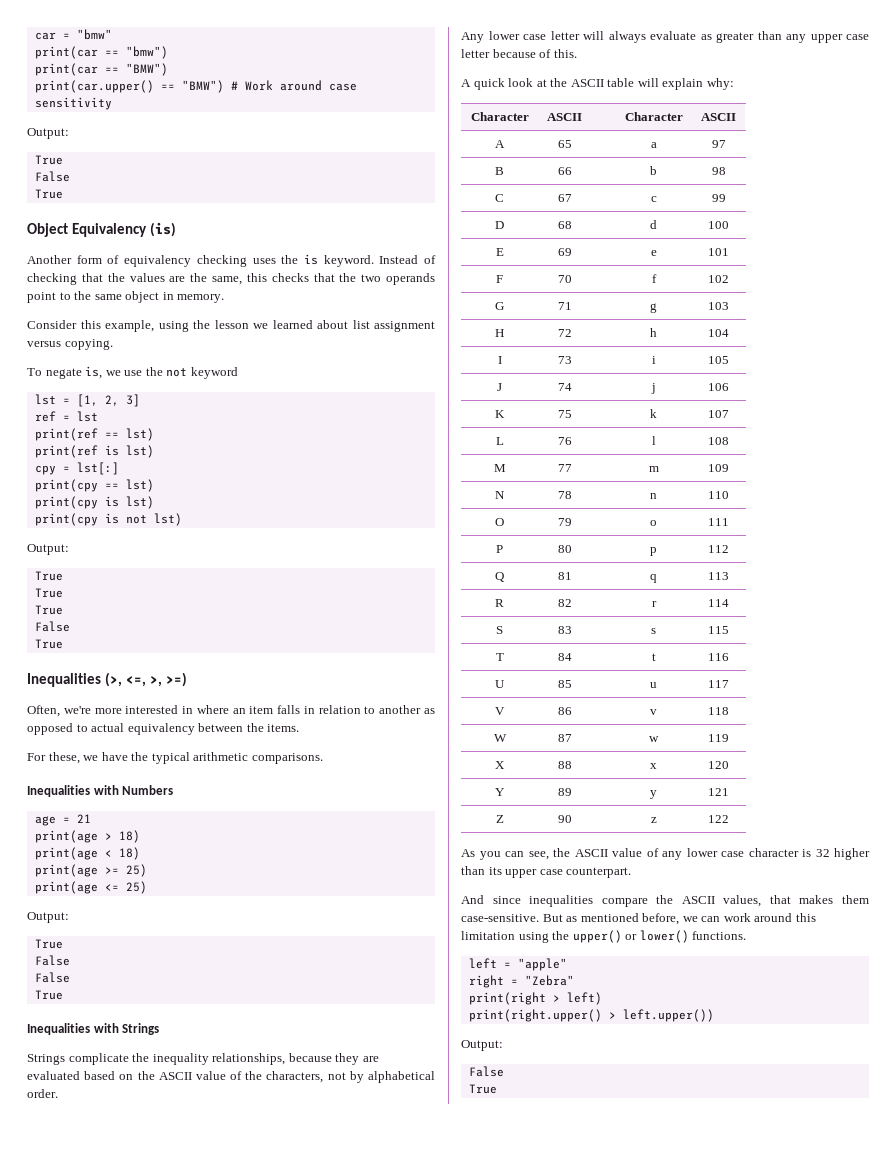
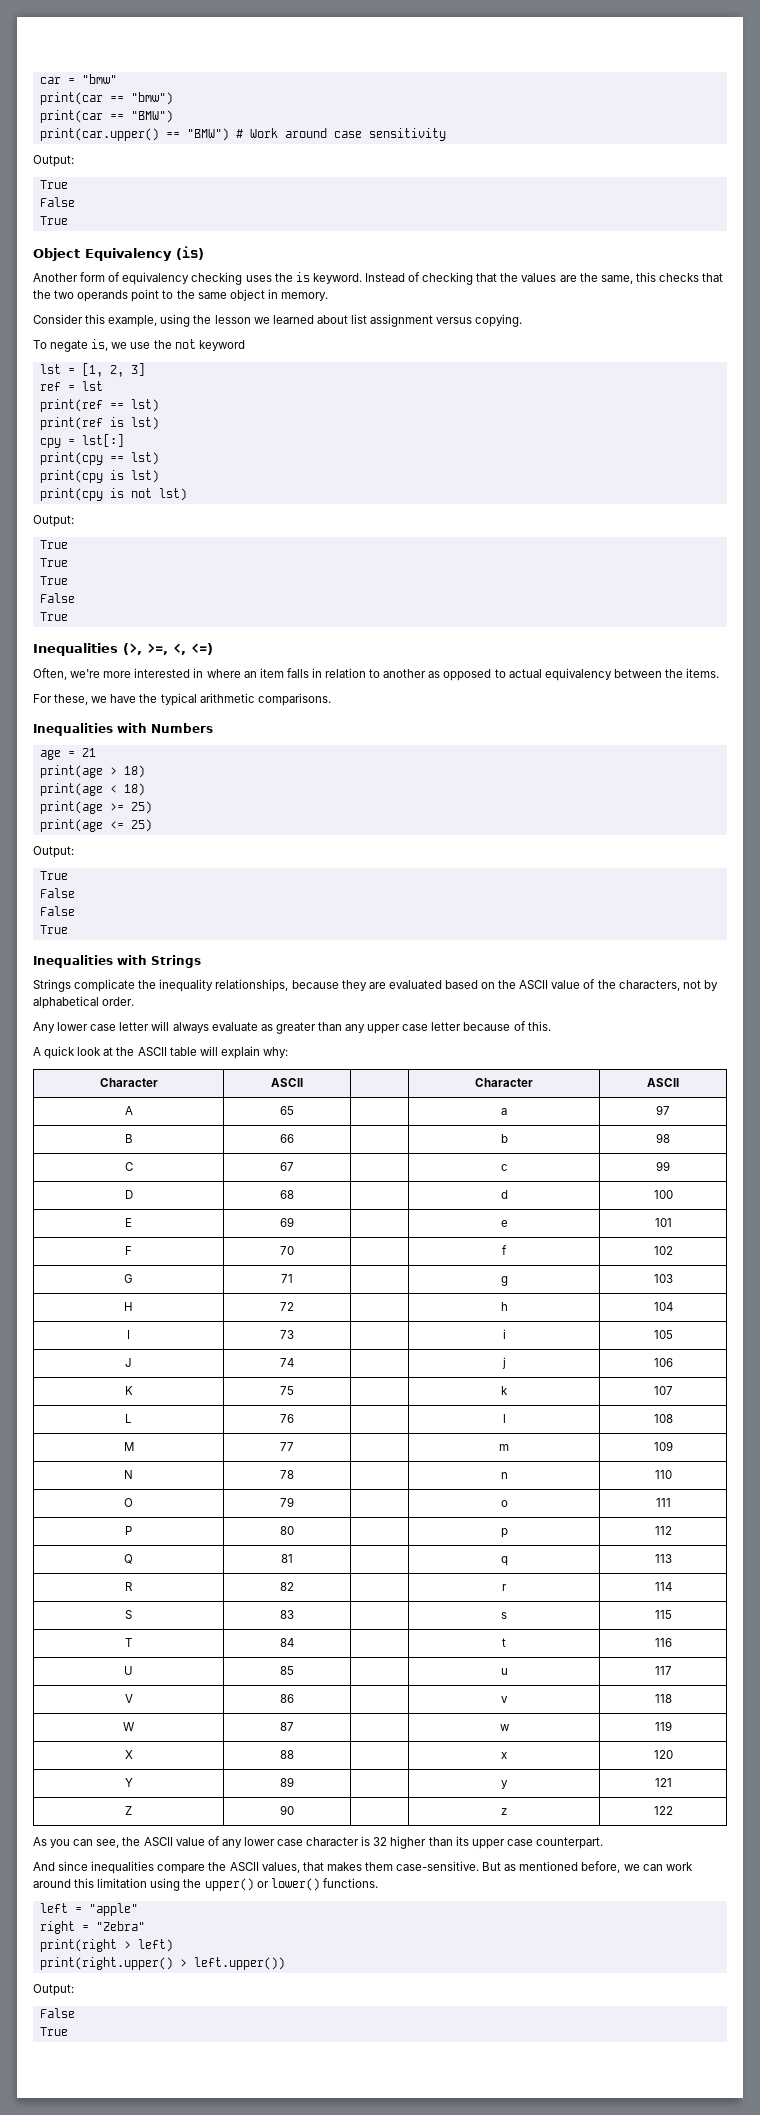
- Inequalities (>, <=, >, >=)
+ Inequalities (>, >=, <, <=)

